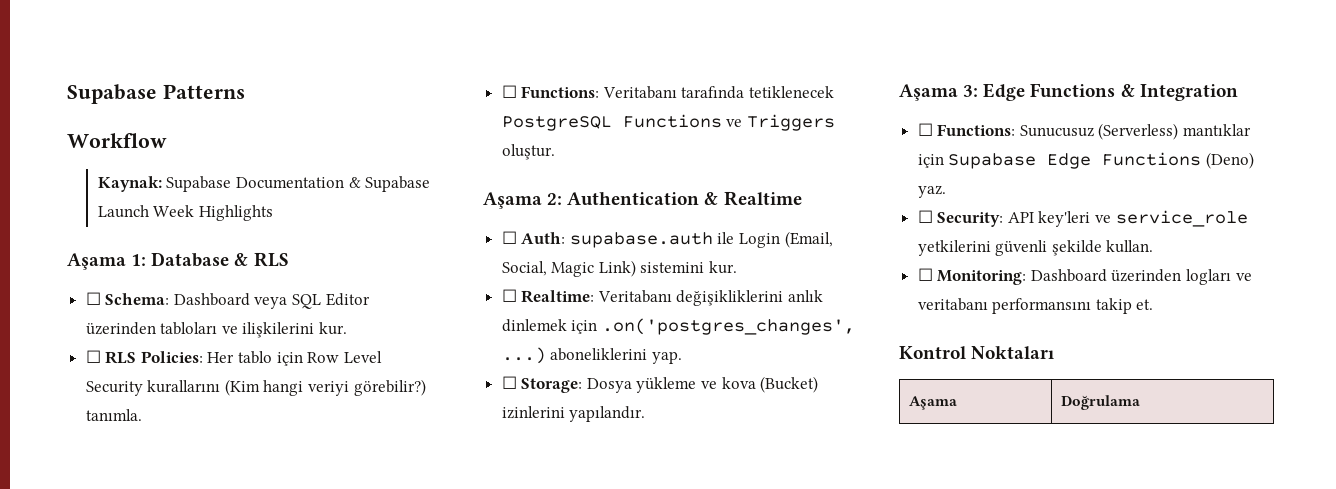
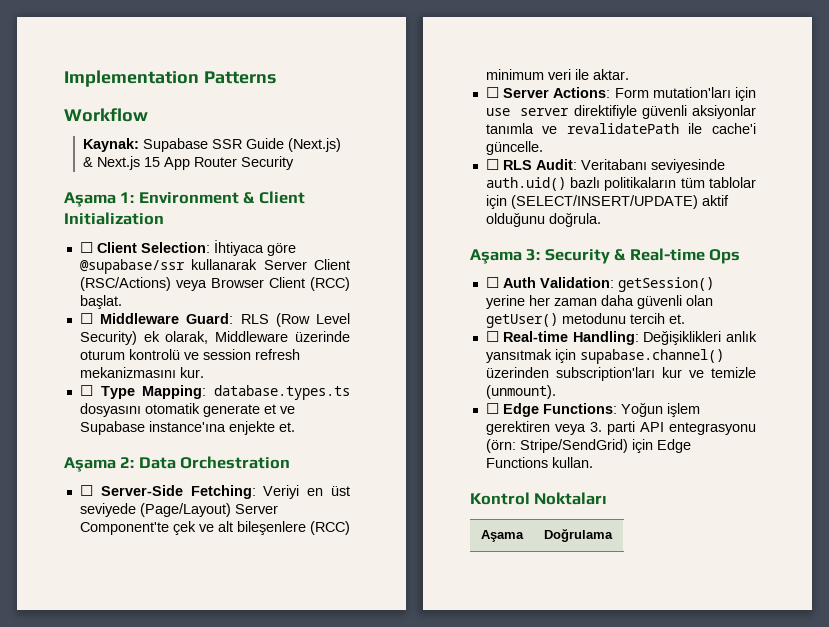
- Supabase Patterns
+ Implementation Patterns
- Kaynak: Supabase Documentation & Supabase Launch Week Highlights
- Aşama 1: Database & RLS
- ☐ Schema: Dashboard veya SQL Editor üzerinden tabloları ve ilişkilerini kur.
- ☐ RLS Policies: Her tablo için Row Level Security kurallarını (Kim hangi veriyi görebilir?) tanımla.
- ☐ Functions: Veritabanı tarafında tetiklenecek PostgreSQL Functions ve Triggers oluştur.
- Aşama 2: Authentication & Realtime
- ☐ Auth: supabase.auth ile Login (Email, Social, Magic Link) sistemini kur.
- ☐ Realtime: Veritabanı değişikliklerini anlık dinlemek için .on('postgres_changes', ...) aboneliklerini yap.
- ☐ Storage: Dosya yükleme ve kova (Bucket) izinlerini yapılandır.
- Aşama 3: Edge Functions & Integration
- ☐ Functions: Sunucusuz (Serverless) mantıklar için Supabase Edge Functions (Deno) yaz.
- ☐ Security: API key'leri ve service_role yetkilerini güvenli şekilde kullan.
- ☐ Monitoring: Dashboard üzerinden logları ve veritabanı performansını takip et.
+ Kaynak: Supabase SSR Guide (Next.js) & Next.js 15 App Router Security
+ Aşama 1: Environment & Client Initialization
+ ☐ Client Selection: İhtiyaca göre @supabase/ssr kullanarak Server Client (RSC/Actions) veya Browser Client (RCC) başlat.
+ ☐ Middleware Guard: RLS (Row Level Security) ek olarak, Middleware üzerinde oturum kontrolü ve session refresh mekanizmasını kur.
+ ☐ Type Mapping: database.types.ts dosyasını otomatik generate et ve Supabase instance'ına enjekte et.
+ Aşama 2: Data Orchestration
+ ☐ Server-Side Fetching: Veriyi en üst seviyede (Page/Layout) Server Component'te çek ve alt bileşenlere (RCC) minimum veri ile aktar.
+ ☐ Server Actions: Form mutation'ları için use server direktifiyle güvenli aksiyonlar tanımla ve revalidatePath ile cache'i güncelle.
+ ☐ RLS Audit: Veritabanı seviyesinde auth.uid() bazlı politikaların tüm tablolar için (SELECT/INSERT/UPDATE) aktif olduğunu doğrula.
+ Aşama 3: Security & Real-time Ops
+ ☐ Auth Validation: getSession() yerine her zaman daha güvenli olan getUser() metodunu tercih et.
+ ☐ Real-time Handling: Değişiklikleri anlık yansıtmak için supabase.channel() üzerinden subscription'ları kur ve temizle (unmount).
+ ☐ Edge Functions: Yoğun işlem gerektiren veya 3. parti API entegrasyonu (örn: Stripe/SendGrid) için Edge Functions kullan.

